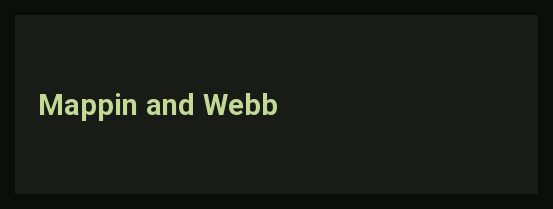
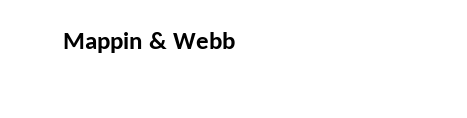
- Mappin and Webb
+ Mappin & Webb

